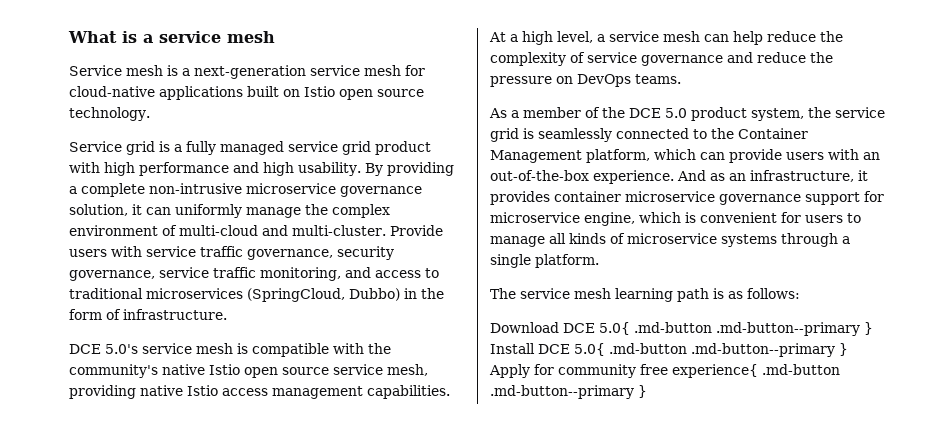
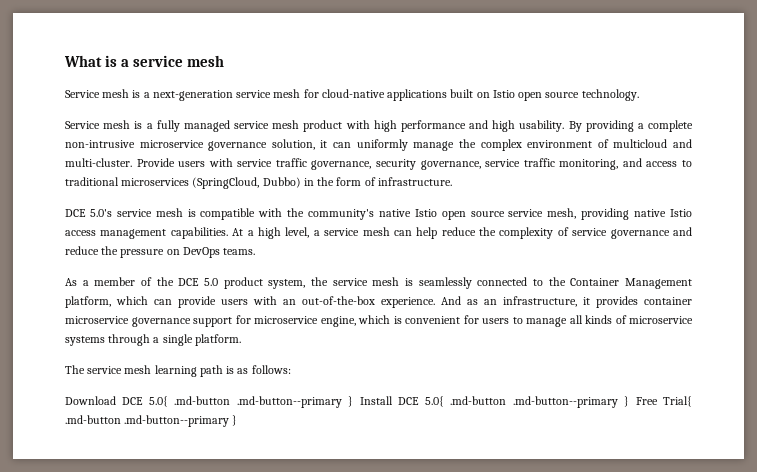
- Service grid is a fully managed service grid product with high performance and high usability.
+ Service mesh is a fully managed service mesh product with high performance and high usability.
- By providing a complete non-intrusive microservice governance solution, it can uniformly manage the complex environment of multi-cloud and multi-cluster.
+ By providing a complete non-intrusive microservice governance solution, it can uniformly manage the complex environment of multicloud and multi-cluster.
- As a member of the DCE 5.0 product system, the service grid is seamlessly connected to the Container Management platform, which can provide users with an out-of-the-box experience.
+ As a member of the DCE 5.0 product system, the service mesh is seamlessly connected to the Container Management platform, which can provide users with an out-of-the-box experience.
- Download DCE 5.0{ .md-button .md-button--primary } Install DCE 5.0{ .md-button .md-button--primary } Apply for community free experience{ .md-button .md-button--primary }
+ Download DCE 5.0{ .md-button .md-button--primary } Install DCE 5.0{ .md-button .md-button--primary } Free Trial{ .md-button .md-button--primary }

